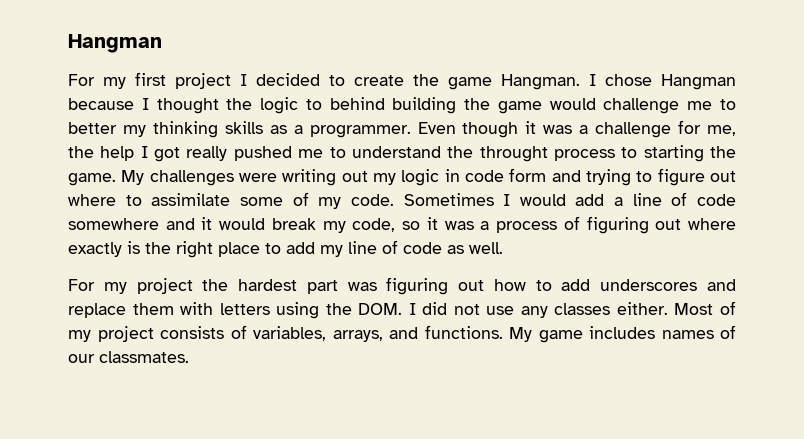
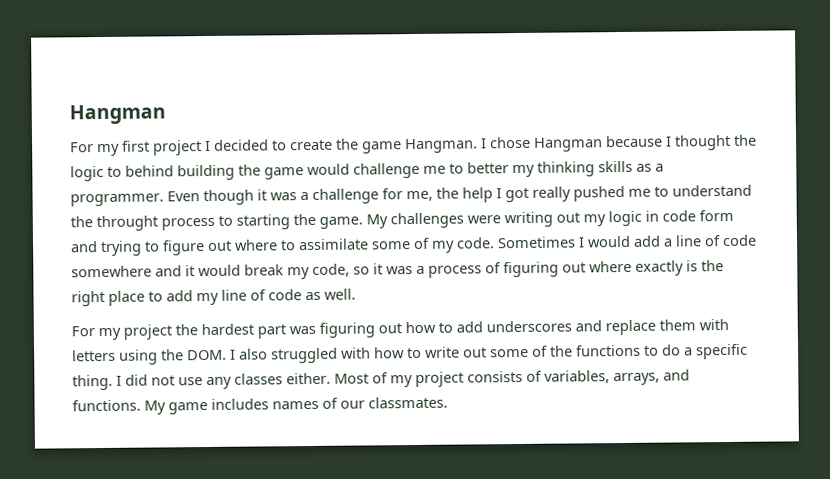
- For my project the hardest part was figuring out how to add underscores and replace them with letters using the DOM. I did not use any classes either.
+ For my project the hardest part was figuring out how to add underscores and replace them with letters using the DOM. I also struggled with how to write out some of the functions to do a specific thing. I did not use any classes either.

